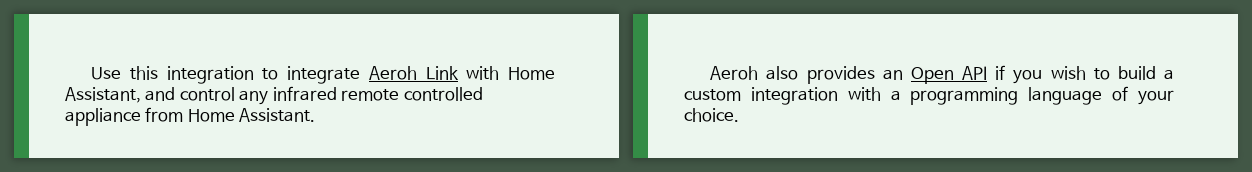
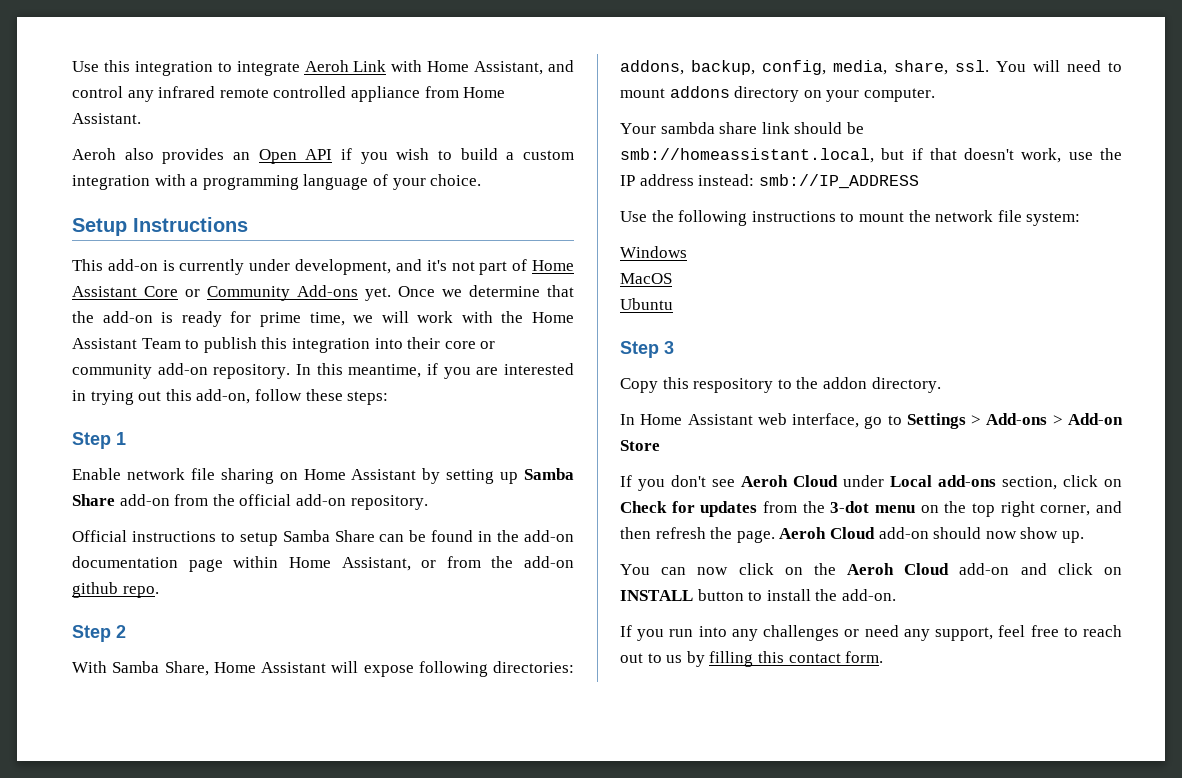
+ Setup Instructions
+ This add-on is currently under development, and it's not part of Home Assistant Core or Community Add-ons yet. Once we determine that the add-on is ready for prime time, we will work with the Home Assistant Team to publish this integration into their core or community add-on repository. In this meantime, if you are interested in trying out this add-on, follow these steps:
+ Step 1
+ Enable network file sharing on Home Assistant by setting up Samba Share add-on from the official add-on repository.
+ Official instructions to setup Samba Share can be found in the add-on documentation page within Home Assistant, or from the add-on github repo.
+ Step 2
+ With Samba Share, Home Assistant will expose following directories: addons, backup, config, media, share, ssl. You will need to mount addons directory on your computer.
+ Your sambda share link should be smb://homeassistant.local, but if that doesn't work, use the IP address instead: smb://IP_ADDRESS
+ Use the following instructions to mount the network file system:
+ Windows
+ MacOS
+ Ubuntu
+ Step 3
+ Copy this respository to the addon directory.
+ In Home Assistant web interface, go to Settings > Add-ons > Add-on Store
+ If you don't see Aeroh Cloud under Local add-ons section, click on Check for updates from the 3-dot menu on the top right corner, and then refresh the page. Aeroh Cloud add-on should now show up.
+ You can now click on the Aeroh Cloud add-on and click on INSTALL button to install the add-on.
+ If you run into any challenges or need any support, feel free to reach out to us by filling this contact form.

